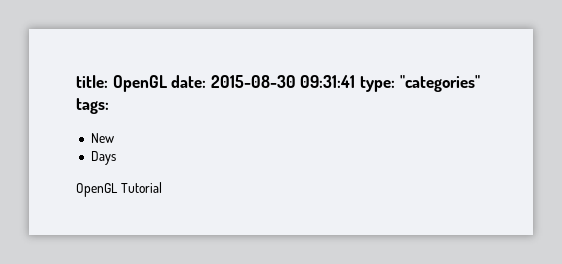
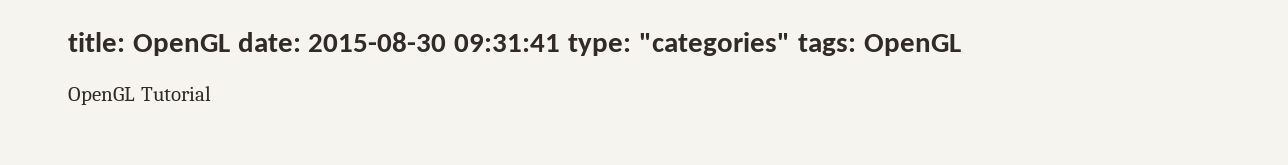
- title: OpenGL date: 2015-08-30 09:31:41 type: "categories" tags:
- New
- Days
+ title: OpenGL date: 2015-08-30 09:31:41 type: "categories" tags: OpenGL

